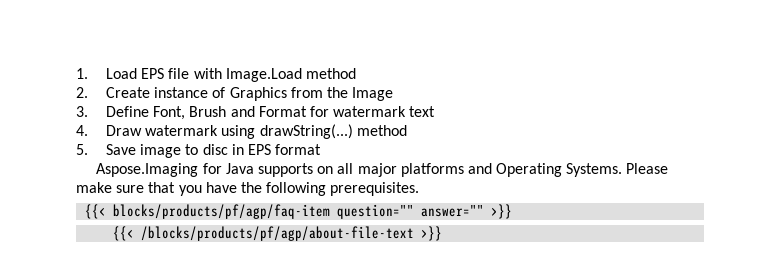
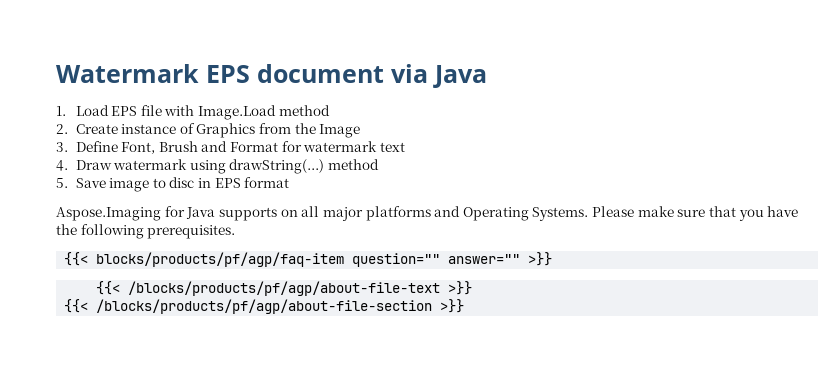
+ Watermark EPS document via Java
+ {{< /blocks/products/pf/agp/about-file-section >}}

